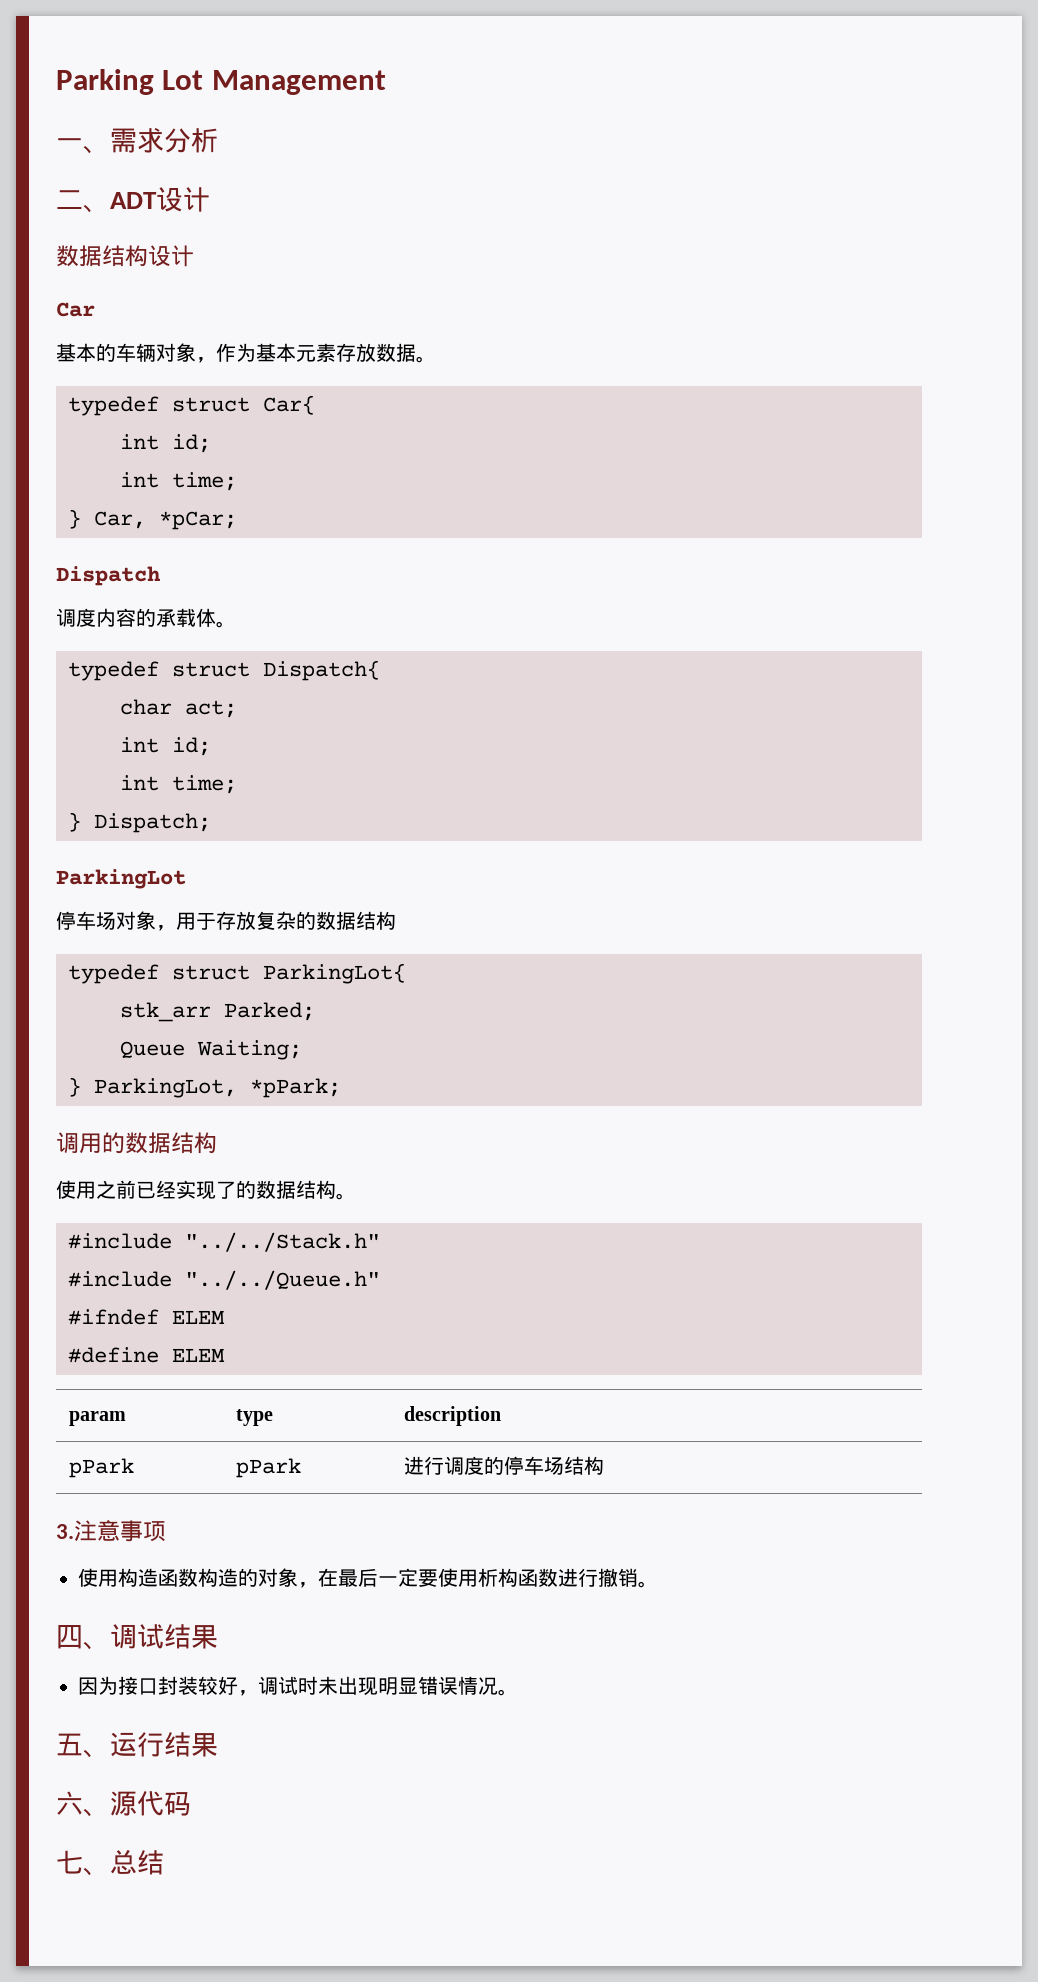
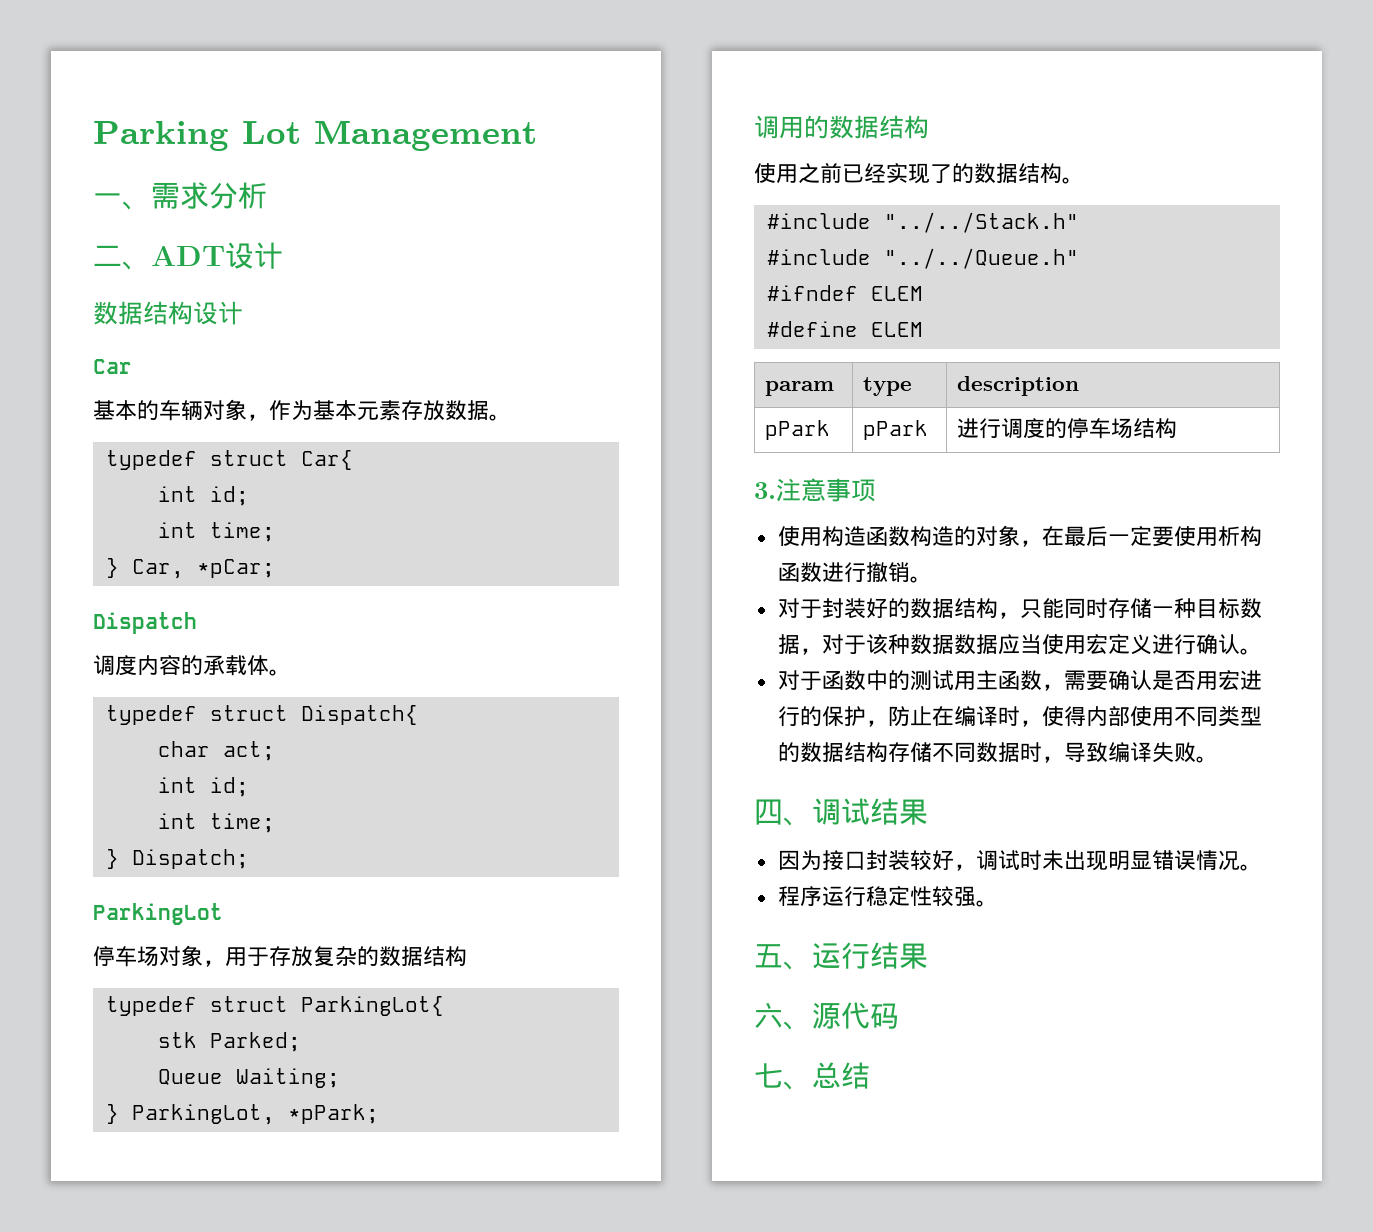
- stk_arr Parked;
+ stk Parked;
+ 对于封装好的数据结构，只能同时存储一种目标数据，对于该种数据数据应当使用宏定义进行确认。
+ 对于函数中的测试用主函数，需要确认是否用宏进行的保护，防止在编译时，使得内部使用不同类型的数据结构存储不同数据时，导致编译失败。
+ 程序运行稳定性较强。

